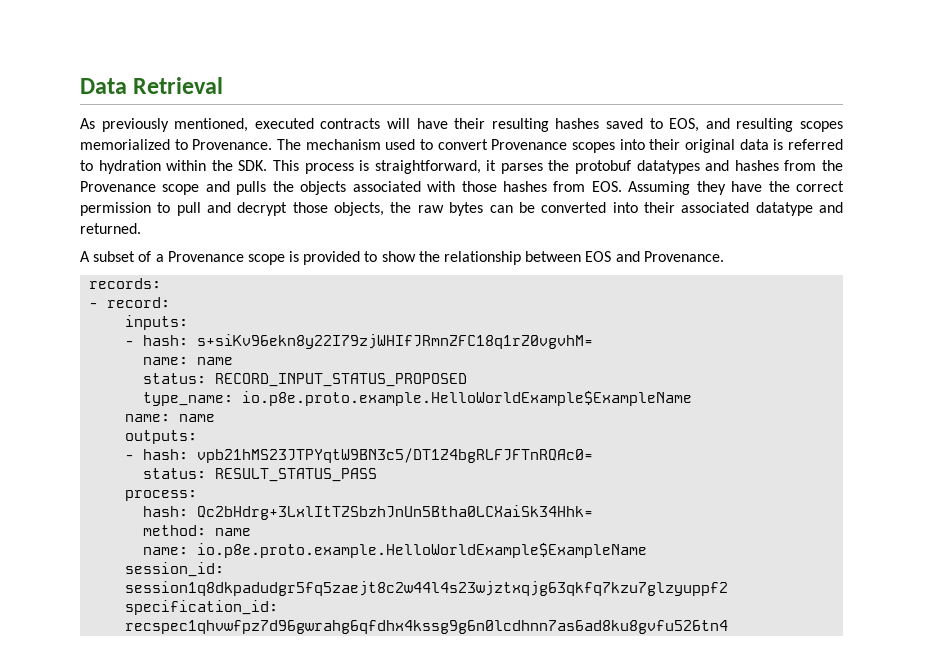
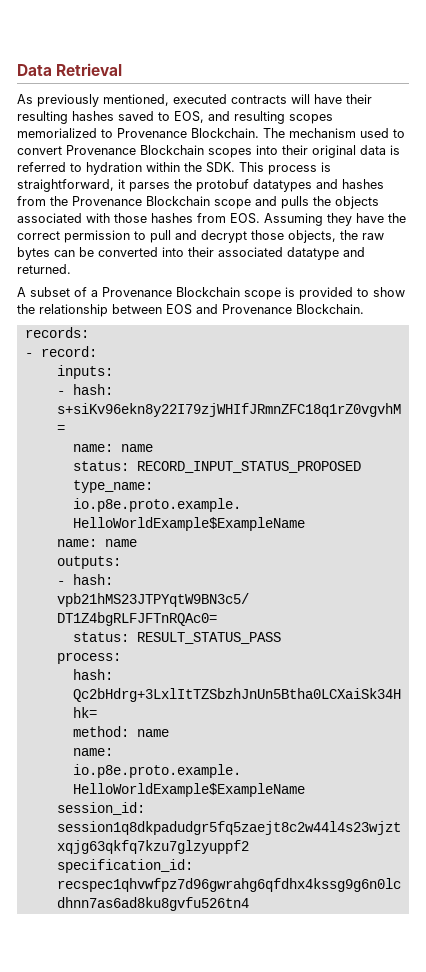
- As previously mentioned, executed contracts will have their resulting hashes saved to EOS, and resulting scopes memorialized to Provenance.
+ As previously mentioned, executed contracts will have their resulting hashes saved to EOS, and resulting scopes memorialized to Provenance Blockchain.
- The mechanism used to convert Provenance scopes into their original data is referred to hydration within the SDK. This process is straightforward, it parses the protobuf datatypes and hashes from the Provenance scope and pulls the objects associated with those hashes from EOS. Assuming they have the correct permission to pull and decrypt those objects, the raw bytes can be converted into their associated datatype and returned.
+ The mechanism used to convert Provenance Blockchain scopes into their original data is referred to hydration within the SDK. This process is straightforward, it parses the protobuf datatypes and hashes from the Provenance Blockchain scope and pulls the objects associated with those hashes from EOS. Assuming they have the correct permission to pull and decrypt those objects, the raw bytes can be converted into their associated datatype and returned.
- A subset of a Provenance scope is provided to show the relationship between EOS and Provenance.
+ A subset of a Provenance Blockchain scope is provided to show the relationship between EOS and Provenance Blockchain.

